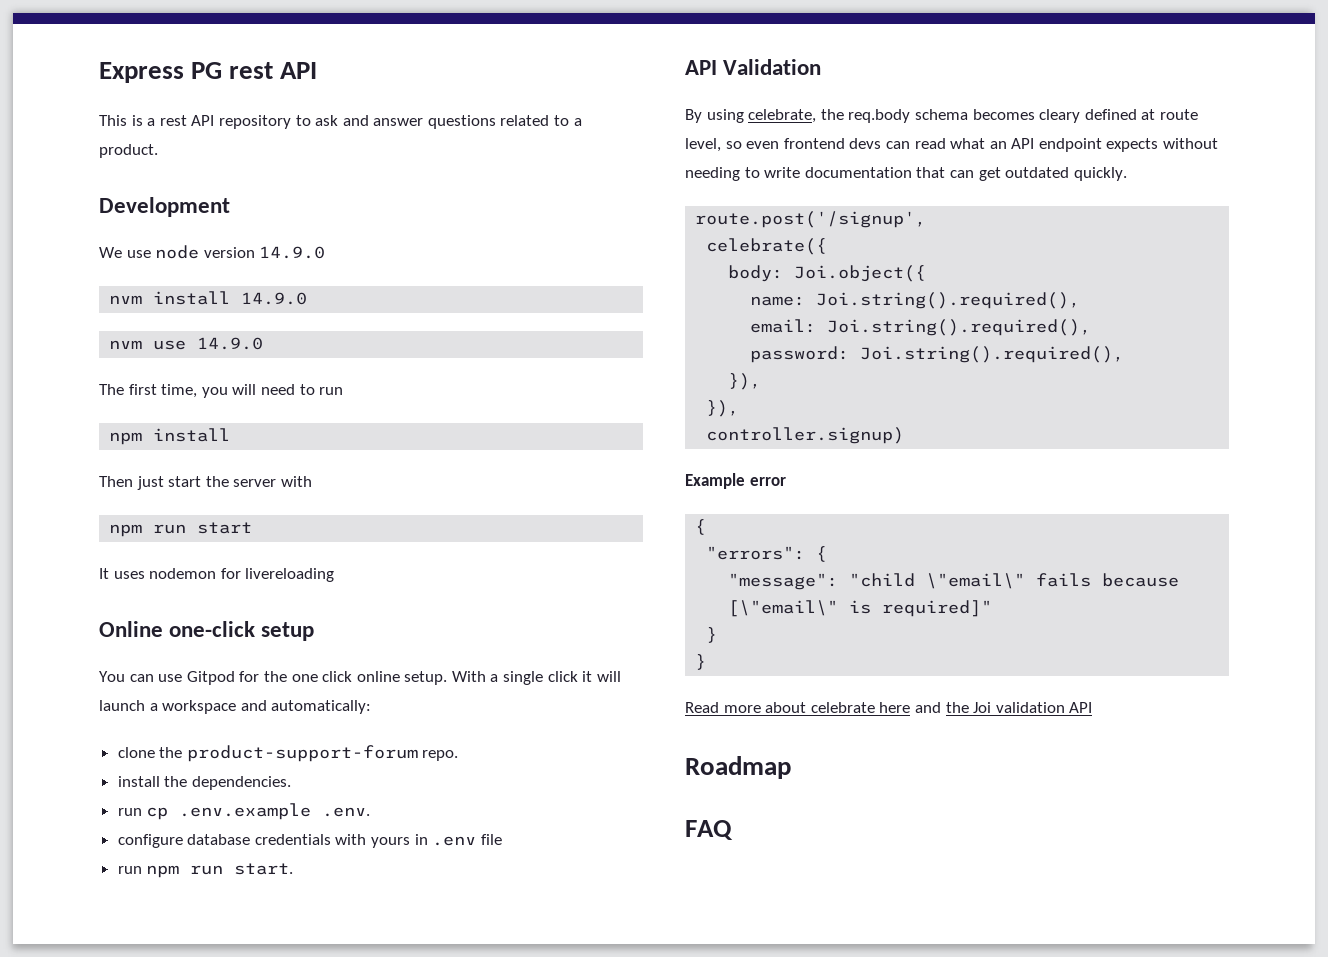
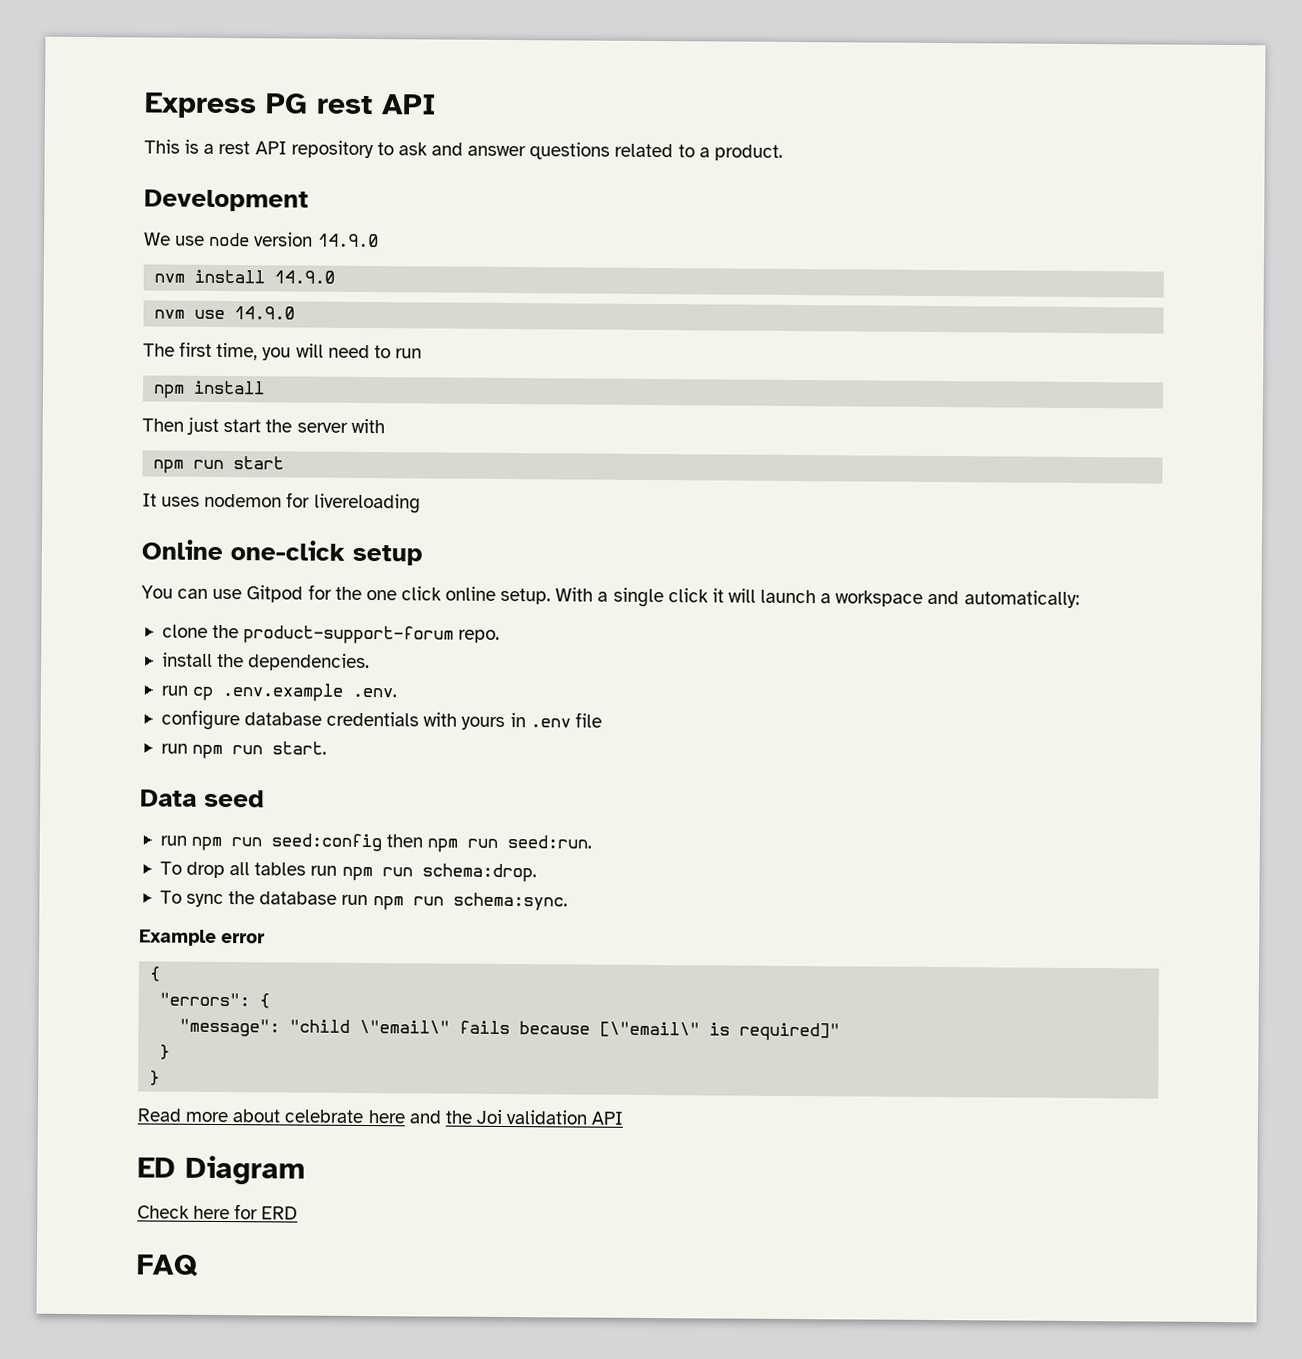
- API Validation
- By using celebrate, the req.body schema becomes cleary defined at route level, so even frontend devs can read what an API endpoint expects without needing to write documentation that can get outdated quickly.
- route.post('/signup',
- celebrate({
- body: Joi.object({
- name: Joi.string().required(),
- email: Joi.string().required(),
- password: Joi.string().required(),
- }),
- }),
- controller.signup)
+ Data seed
+ run npm run seed:config then npm run seed:run.
+ To drop all tables run npm run schema:drop.
+ To sync the database run npm run schema:sync.
- Roadmap
+ ED Diagram
+ Check here for ERD

